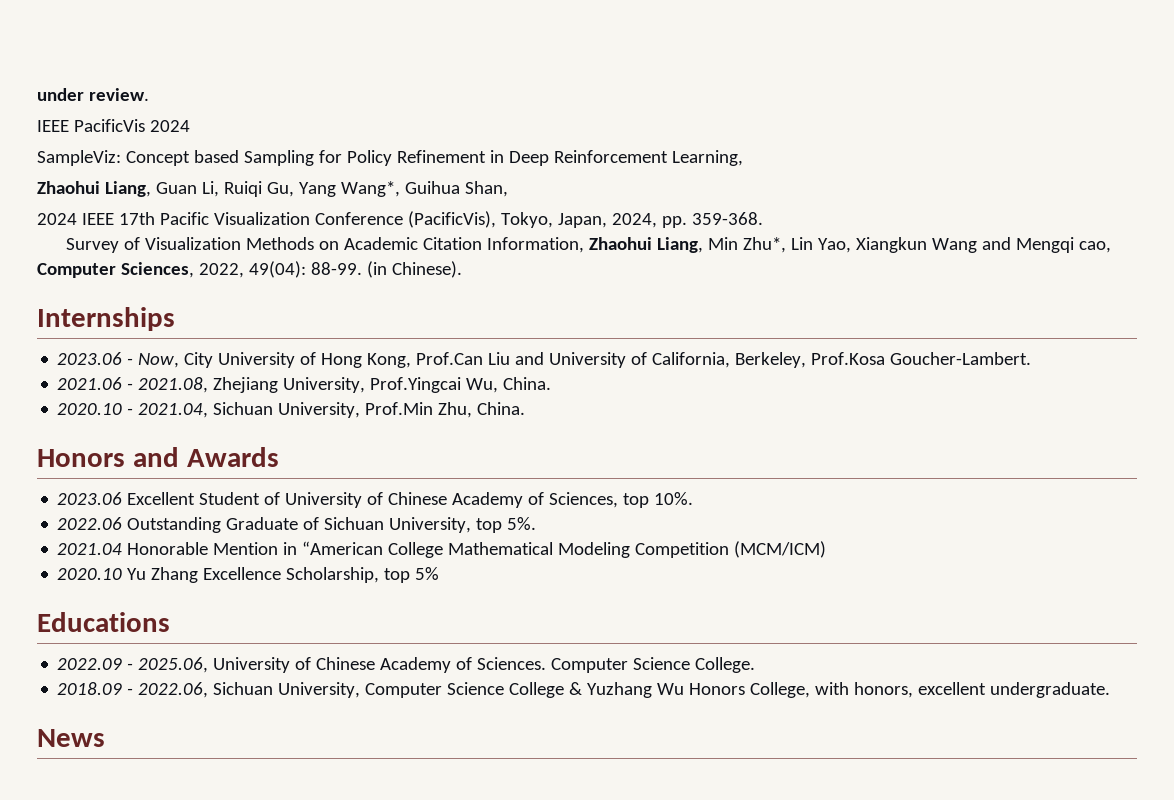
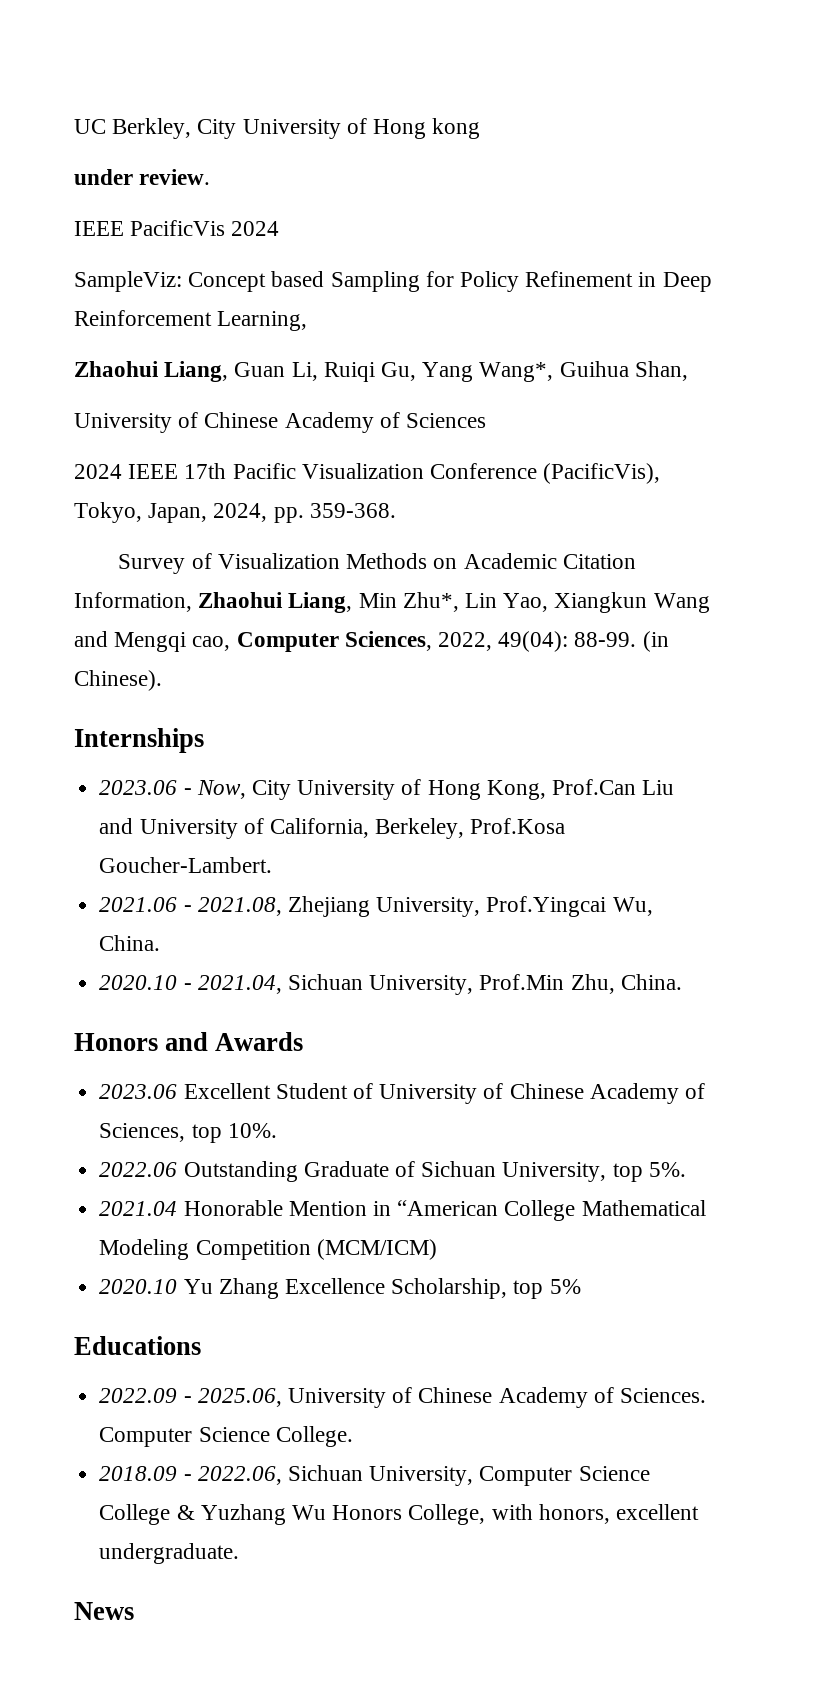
+ UC Berkley, City University of Hong kong
+ University of Chinese Academy of Sciences

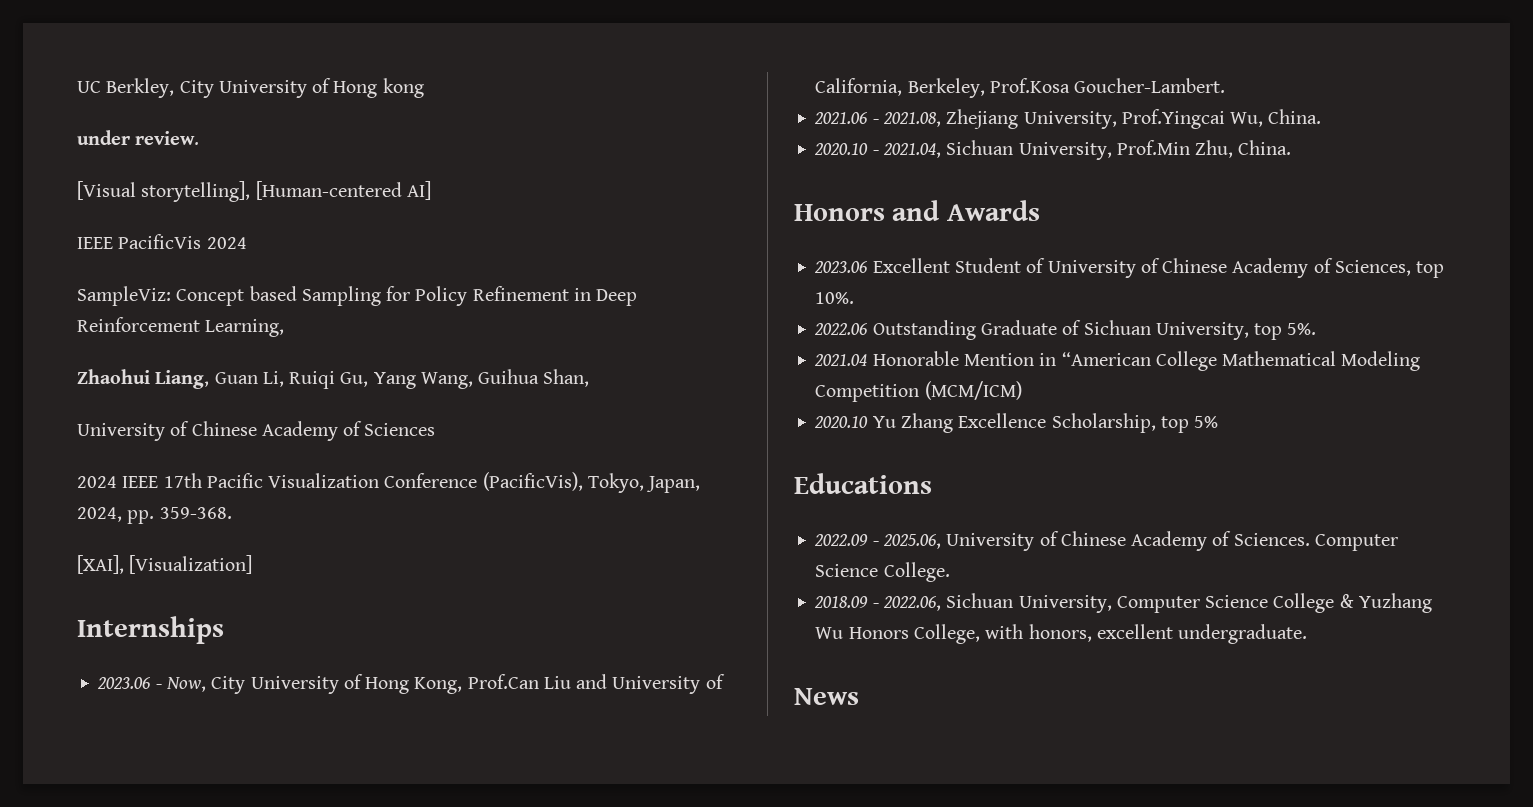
+ [Visual storytelling], [Human-centered AI]
- Zhaohui Liang, Guan Li, Ruiqi Gu, Yang Wang*, Guihua Shan,
+ Zhaohui Liang, Guan Li, Ruiqi Gu, Yang Wang, Guihua Shan,
- Survey of Visualization Methods on Academic Citation Information, Zhaohui Liang, Min Zhu*, Lin Yao, Xiangkun Wang and Mengqi cao, Computer Sciences, 2022, 49(04): 88-99. (in Chinese).
+ [XAI], [Visualization]

